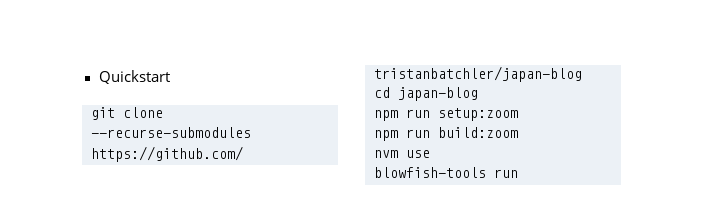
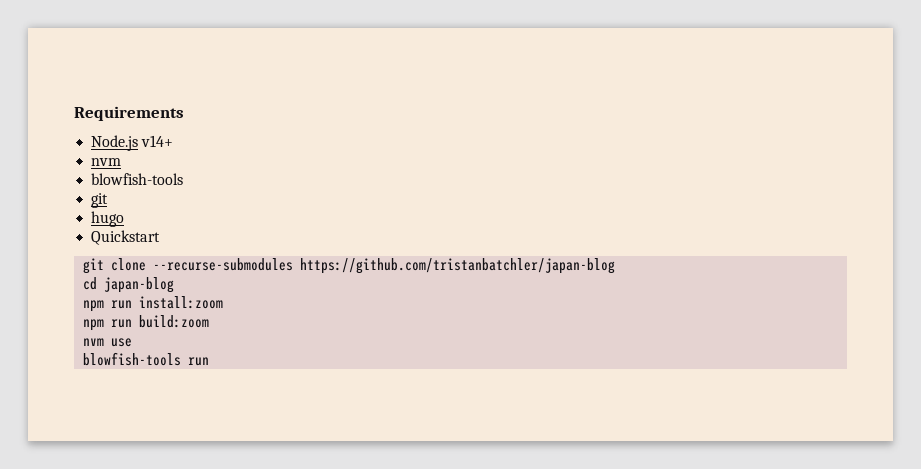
+ Requirements
+ Node.js v14+
+ nvm
+ blowfish-tools
+ git
+ hugo
- npm run setup:zoom
+ npm run install:zoom

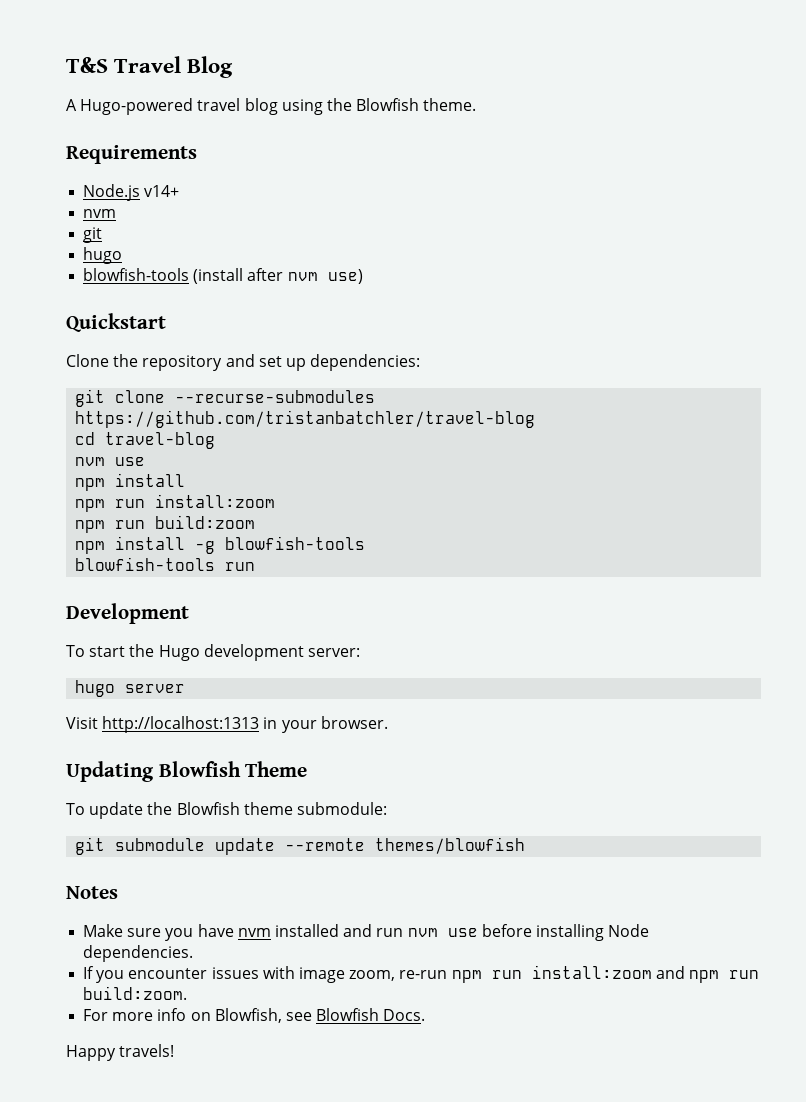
+ T&S Travel Blog
+ A Hugo-powered travel blog using the Blowfish theme.
  Node.js v14+
  nvm
- blowfish-tools
+ blowfish-tools (install after nvm use)
  Quickstart
+ Clone the repository and set up dependencies:
- git clone --recurse-submodules https://github.com/tristanbatchler/japan-blog
+ git clone --recurse-submodules https://github.com/tristanbatchler/travel-blog
- cd japan-blog
+ cd travel-blog
+ nvm use
+ npm install
- nvm use
+ npm install -g blowfish-tools
  blowfish-tools run
+ Development
+ To start the Hugo development server:
+ hugo server
+ Visit http://localhost:1313 in your browser.
+ Updating Blowfish Theme
+ To update the Blowfish theme submodule:
+ git submodule update --remote themes/blowfish
+ Notes
+ Make sure you have nvm installed and run nvm use before installing Node dependencies.
+ If you encounter issues with image zoom, re-run npm run install:zoom and npm run build:zoom.
+ For more info on Blowfish, see Blowfish Docs.
+ Happy travels!

